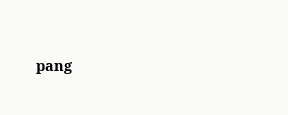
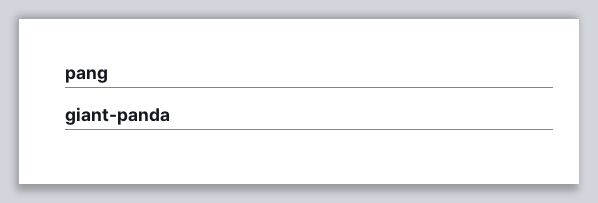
+ giant-panda

